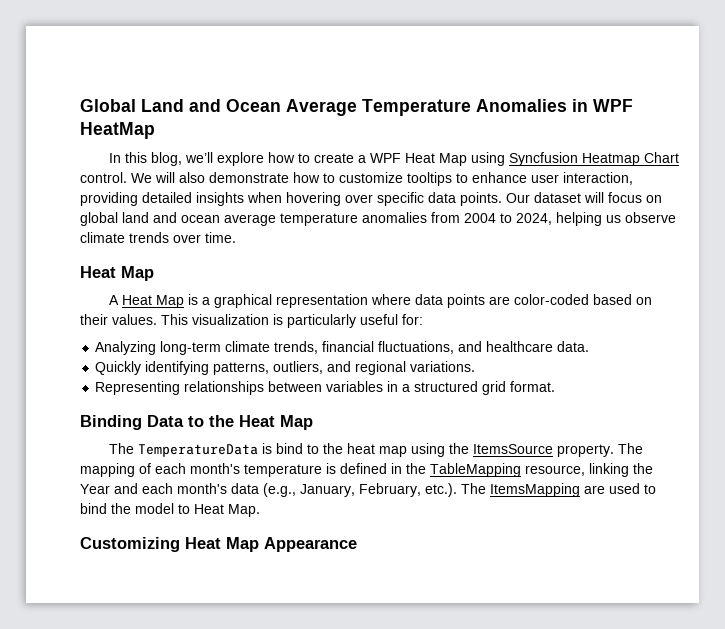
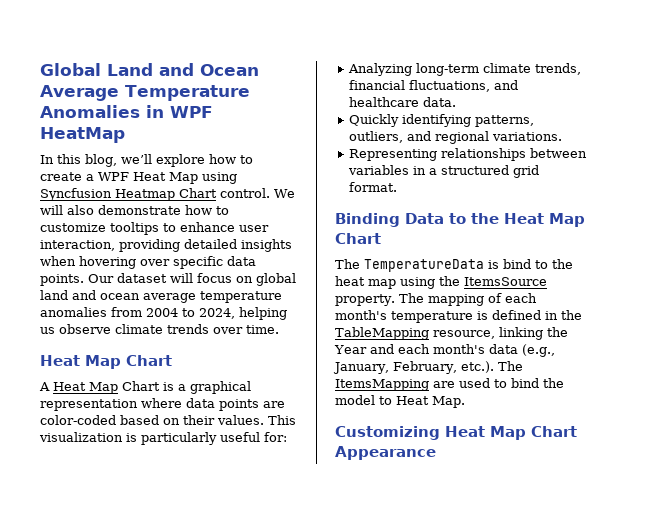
  Our dataset will focus on global land and ocean average temperature anomalies from 2004 to 2024, helping us observe climate trends over time.
- Heat Map
+ Heat Map Chart
- A Heat Map is a graphical representation where data points are color-coded based on their values.
+ A Heat Map Chart is a graphical representation where data points are color-coded based on their values.
- Binding Data to the Heat Map
+ Binding Data to the Heat Map Chart
- Customizing Heat Map Appearance
+ Customizing Heat Map Chart Appearance

